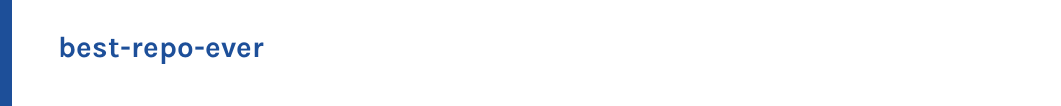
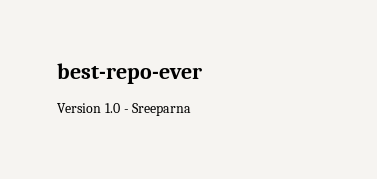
+ Version 1.0 - Sreeparna

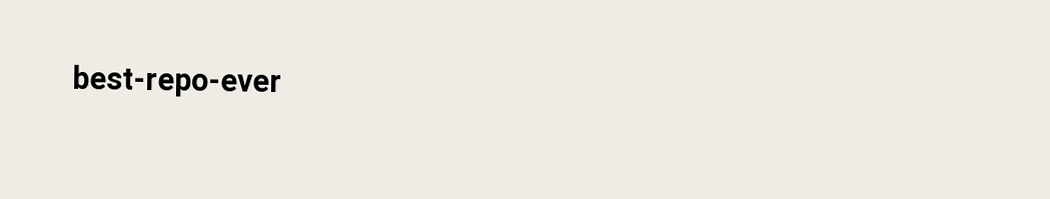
- Version 1.0 - Sreeparna

